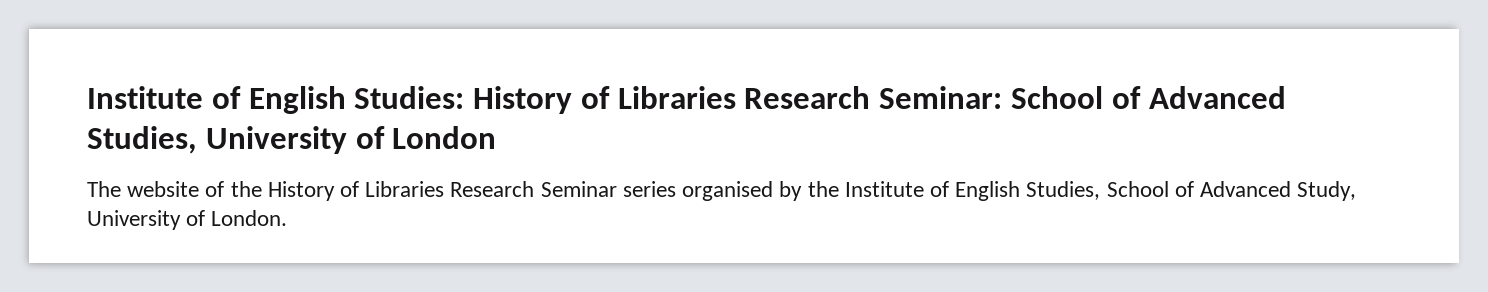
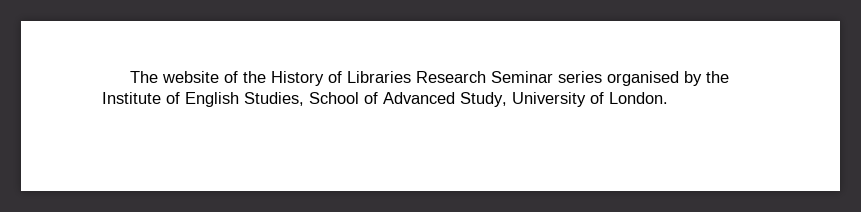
- Institute of English Studies: History of Libraries Research Seminar: School of Advanced Studies, University of London

